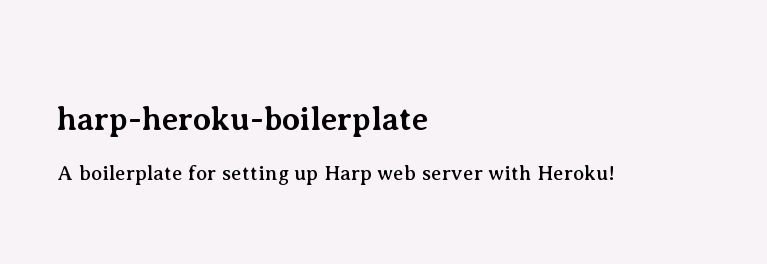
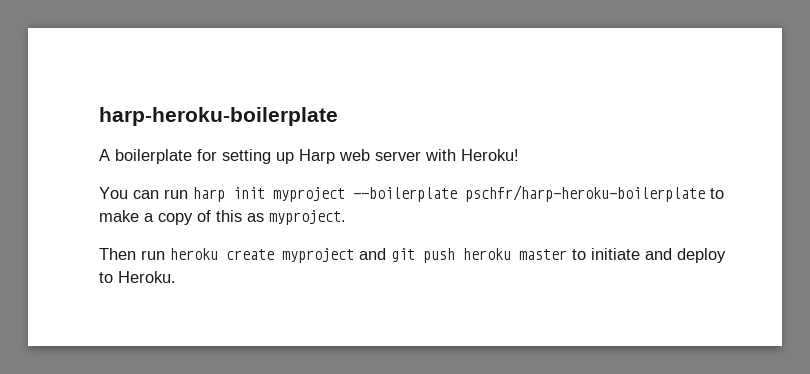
+ You can run harp init myproject --boilerplate pschfr/harp-heroku-boilerplate to make a copy of this as myproject.
+ Then run heroku create myproject and git push heroku master to initiate and deploy to Heroku.

